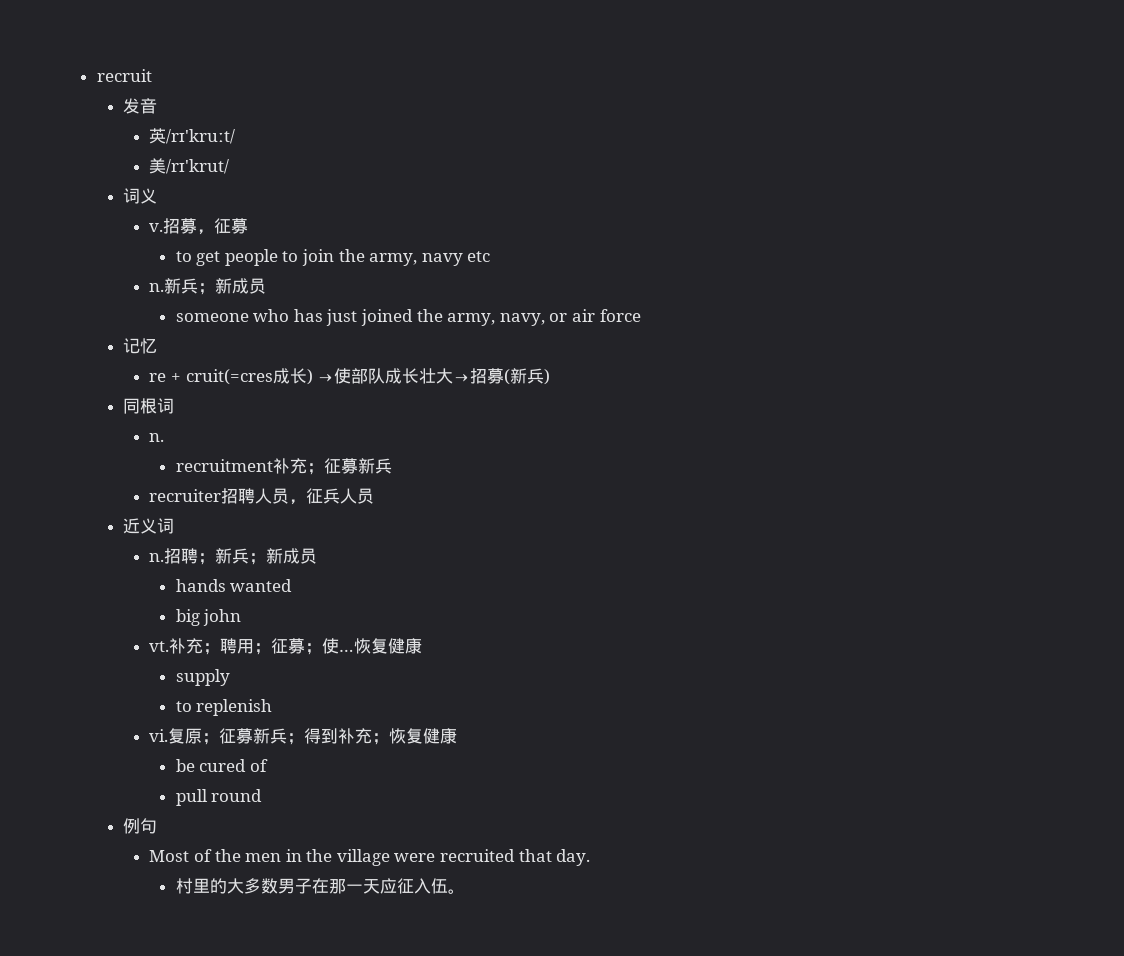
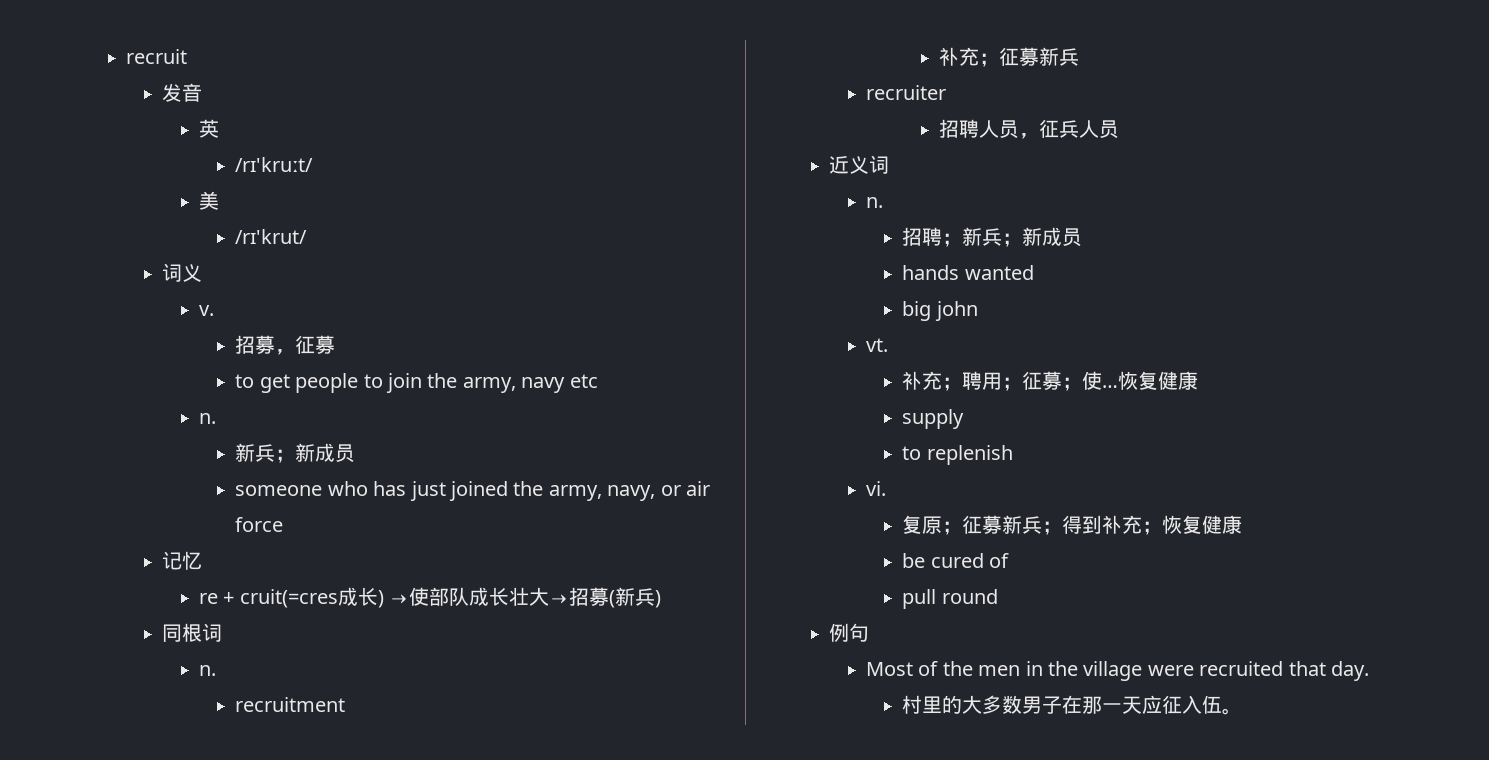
- 英/rɪ'kruːt/
+ 英
+ /rɪ'kruːt/
- 美/rɪ'krut/
+ 美
+ /rɪ'krut/
- v.招募，征募
+ v.
+ 招募，征募
  to get people to join the army, navy etc
- n.新兵；新成员
+ n.
+ 新兵；新成员
- recruitment补充；征募新兵
+ recruitment
+ 补充；征募新兵
- recruiter招聘人员，征兵人员
+ recruiter
+ 招聘人员，征兵人员
  近义词
- n.招聘；新兵；新成员
+ n.
+ 招聘；新兵；新成员
- vt.补充；聘用；征募；使…
+ vt.
+ 补充；聘用；征募；使…
- vi.复原；征募新兵；得到补充；恢复健康
+ vi.
+ 复原；征募新兵；得到补充；恢复健康

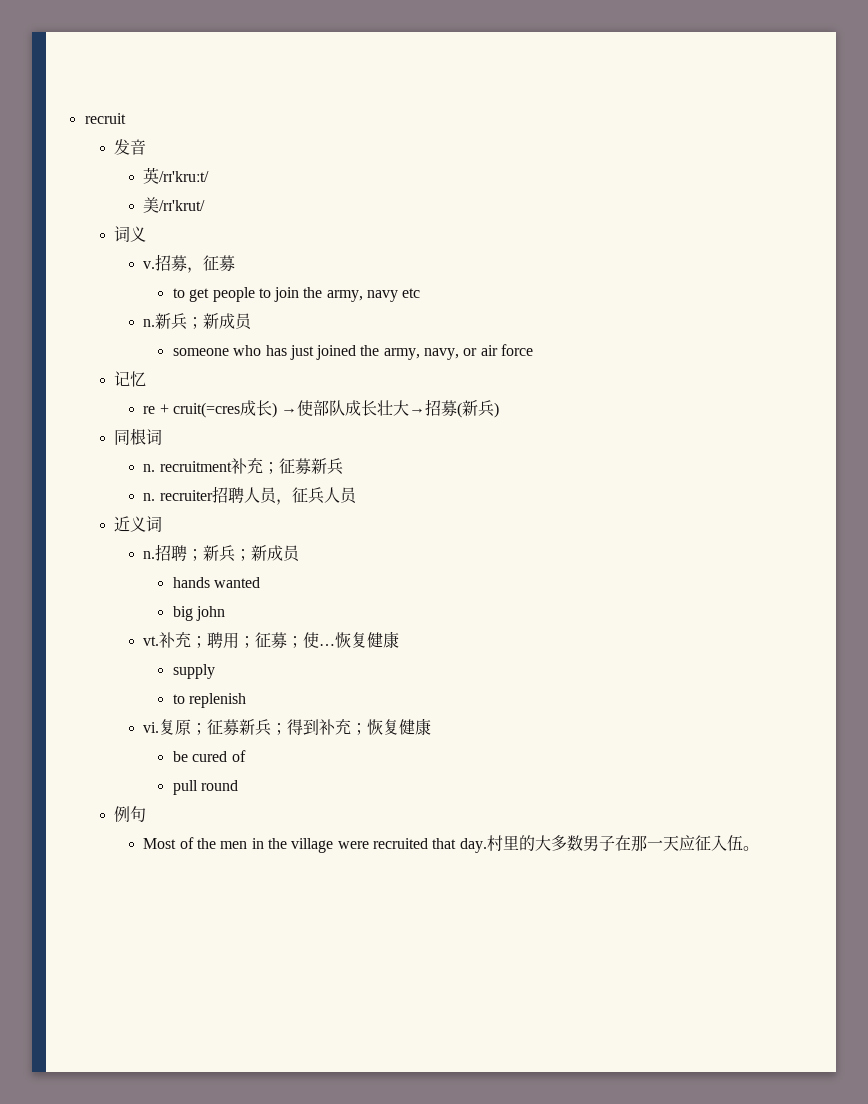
- 英
- /rɪ'kruːt/
+ 英/rɪ'kruːt/
- 美
- /rɪ'krut/
+ 美/rɪ'krut/
- v.
- 招募，征募
+ v.招募，征募
  to get people to join the army, navy etc
- n.
- 新兵；新成员
+ n.新兵；新成员
  同根词
- n.
- recruitment
- 补充；征募新兵
+ n. recruitment补充；征募新兵
- recruiter
- 招聘人员，征兵人员
+ n. recruiter招聘人员，征兵人员
  近义词
- n.
- 招聘；新兵；新成员
+ n.招聘；新兵；新成员
- vt.
- 补充；聘用；征募；使…
+ vt.补充；聘用；征募；使…
- vi.
- 复原；征募新兵；得到补充；恢复健康
+ vi.复原；征募新兵；得到补充；恢复健康
- Most of the men in the village were recruited that day.
- 村里的大多数男子在那一天应征入伍。
+ Most of the men in the village were recruited that day.村里的大多数男子在那一天应征入伍。

